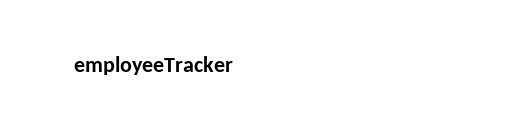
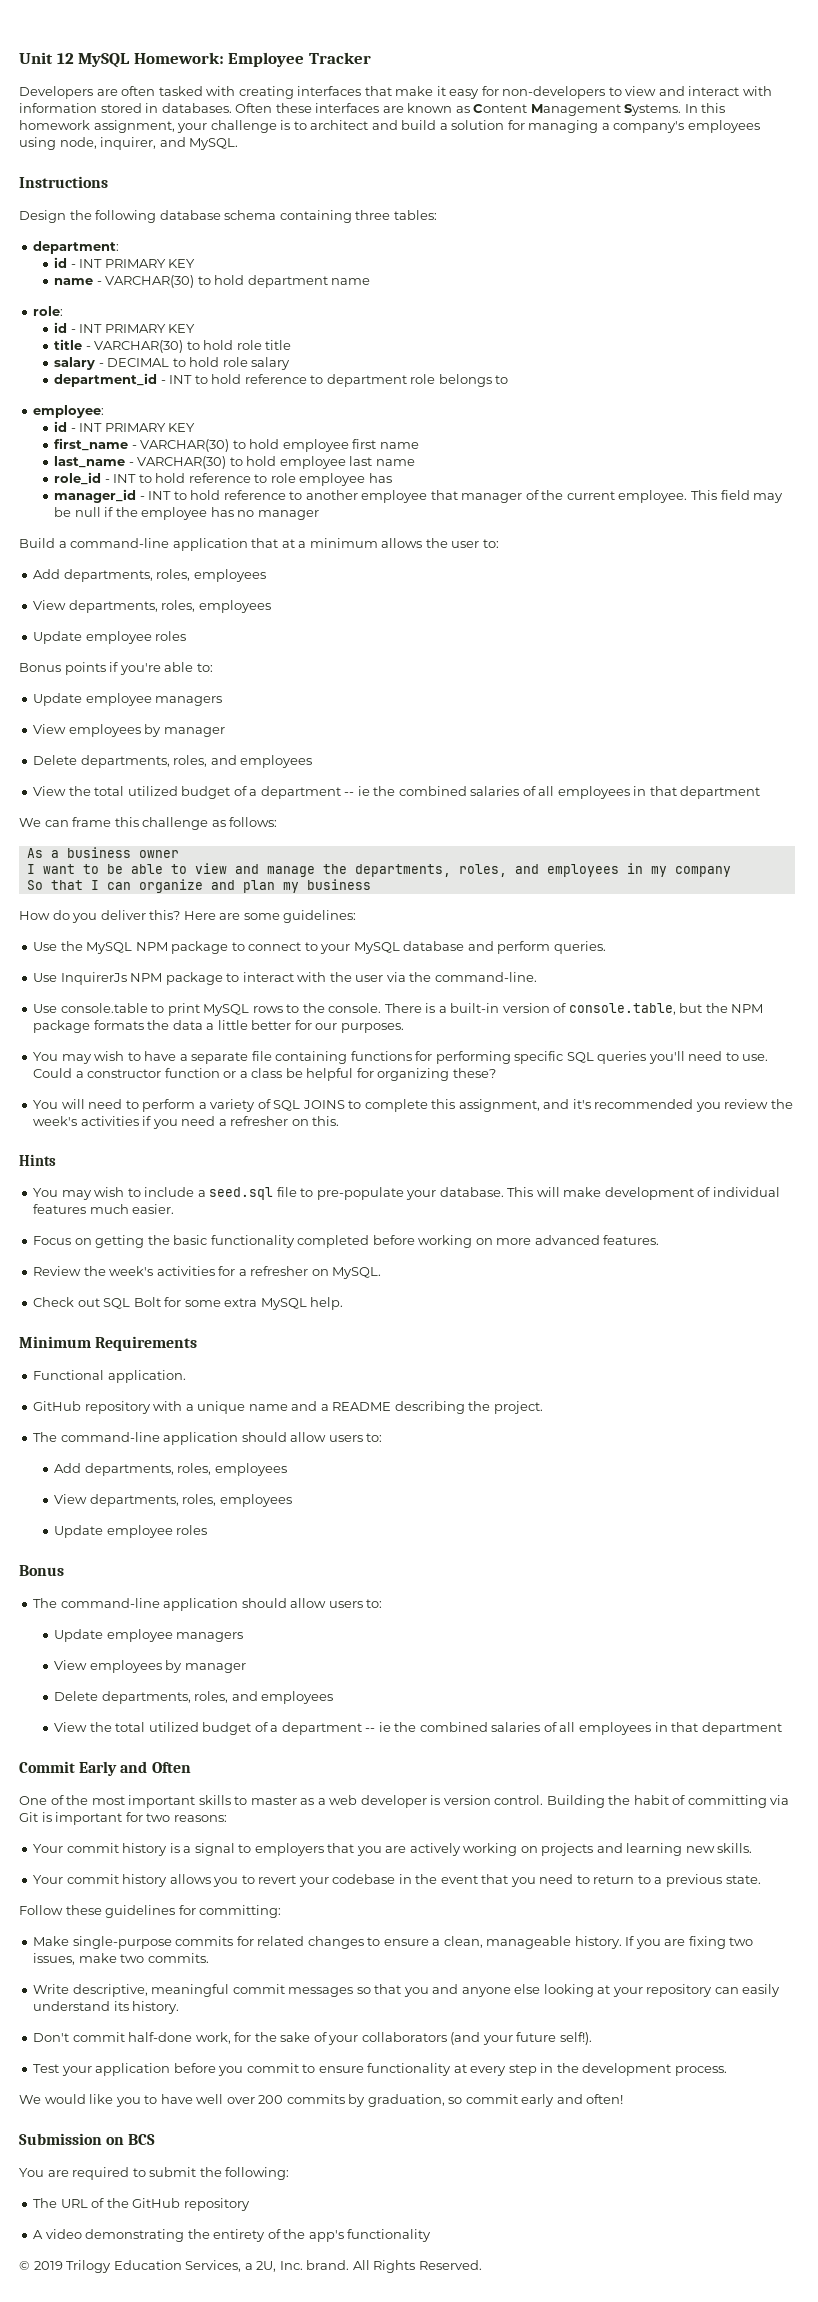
- employeeTracker
+ Unit 12 MySQL Homework: Employee Tracker
+ Developers are often tasked with creating interfaces that make it easy for non-developers to view and interact with information stored in databases. Often these interfaces are known as Content Management Systems. In this homework assignment, your challenge is to architect and build a solution for managing a company's employees using node, inquirer, and MySQL.
+ Instructions
+ Design the following database schema containing three tables:
+ department:
+ id - INT PRIMARY KEY
+ name - VARCHAR(30) to hold department name
+ role:
+ id - INT PRIMARY KEY
+ title - VARCHAR(30) to hold role title
+ salary - DECIMAL to hold role salary
+ department_id - INT to hold reference to department role belongs to
+ employee:
+ id - INT PRIMARY KEY
+ first_name - VARCHAR(30) to hold employee first name
+ last_name - VARCHAR(30) to hold employee last name
+ role_id - INT to hold reference to role employee has
+ manager_id - INT to hold reference to another employee that manager of the current employee. This field may be null if the employee has no manager
+ Build a command-line application that at a minimum allows the user to:
+ Add departments, roles, employees
+ View departments, roles, employees
+ Update employee roles
+ Bonus points if you're able to:
+ Update employee managers
+ View employees by manager
+ Delete departments, roles, and employees
+ View the total utilized budget of a department -- ie the combined salaries of all employees in that department
+ We can frame this challenge as follows:
+ As a business owner
+ I want to be able to view and manage the departments, roles, and employees in my company
+ So that I can organize and plan my business
+ How do you deliver this? Here are some guidelines:
+ Use the MySQL NPM package to connect to your MySQL database and perform queries.
+ Use InquirerJs NPM package to interact with the user via the command-line.
+ Use console.table to print MySQL rows to the console. There is a built-in version of console.table, but the NPM package formats the data a little better for our purposes.
+ You may wish to have a separate file containing functions for performing specific SQL queries you'll need to use. Could a constructor function or a class be helpful for organizing these?
+ You will need to perform a variety of SQL JOINS to complete this assignment, and it's recommended you review the week's activities if you need a refresher on this.
+ Hints
+ You may wish to include a seed.sql file to pre-populate your database. This will make development of individual features much easier.
+ Focus on getting the basic functionality completed before working on more advanced features.
+ Review the week's activities for a refresher on MySQL.
+ Check out SQL Bolt for some extra MySQL help.
+ Minimum Requirements
+ Functional application.
+ GitHub repository with a unique name and a README describing the project.
+ The command-line application should allow users to:
+ Add departments, roles, employees
+ View departments, roles, employees
+ Update employee roles
+ Bonus
+ The command-line application should allow users to:
+ Update employee managers
+ View employees by manager
+ Delete departments, roles, and employees
+ View the total utilized budget of a department -- ie the combined salaries of all employees in that department
+ Commit Early and Often
+ One of the most important skills to master as a web developer is version control. Building the habit of committing via Git is important for two reasons:
+ Your commit history is a signal to employers that you are actively working on projects and learning new skills.
+ Your commit history allows you to revert your codebase in the event that you need to return to a previous state.
+ Follow these guidelines for committing:
+ Make single-purpose commits for related changes to ensure a clean, manageable history. If you are fixing two issues, make two commits.
+ Write descriptive, meaningful commit messages so that you and anyone else looking at your repository can easily understand its history.
+ Don't commit half-done work, for the sake of your collaborators (and your future self!).
+ Test your application before you commit to ensure functionality at every step in the development process.
+ We would like you to have well over 200 commits by graduation, so commit early and often!
+ Submission on BCS
+ You are required to submit the following:
+ The URL of the GitHub repository
+ A video demonstrating the entirety of the app's functionality
+ © 2019 Trilogy Education Services, a 2U, Inc. brand. All Rights Reserved.

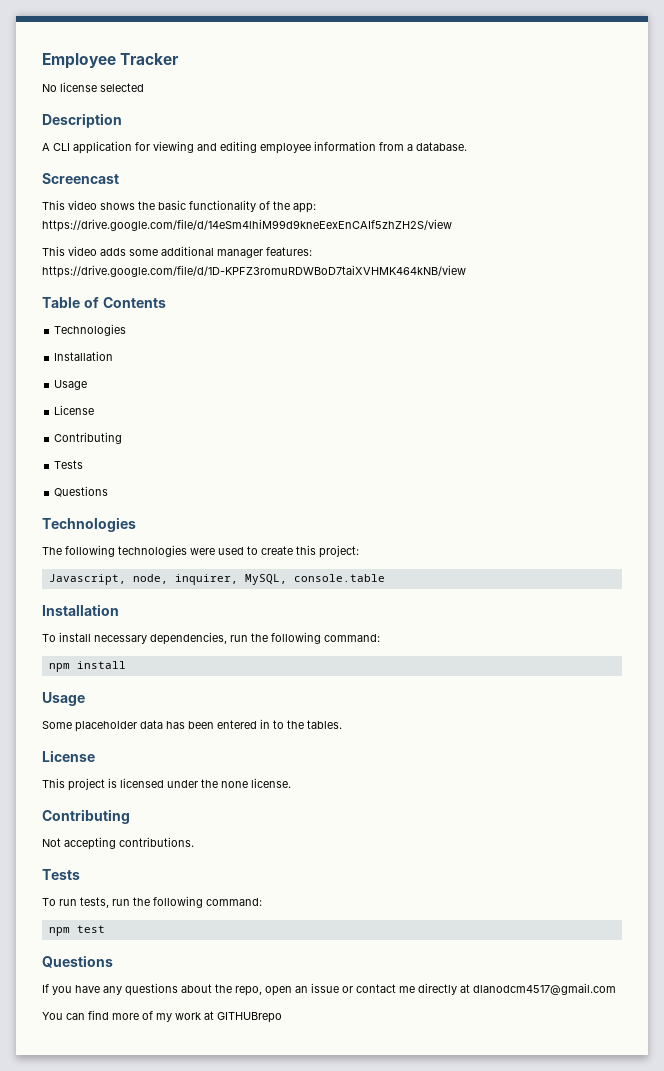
- Unit 12 MySQL Homework: Employee Tracker
- Developers are often tasked with creating interfaces that make it easy for non-developers to view and interact with information stored in databases. Often these interfaces are known as Content Management Systems. In this homework assignment, your challenge is to architect and build a solution for managing a company's employees using node, inquirer, and MySQL.
- Instructions
- Design the following database schema containing three tables:
- department:
- id - INT PRIMARY KEY
- name - VARCHAR(30) to hold department name
- role:
- id - INT PRIMARY KEY
- title - VARCHAR(30) to hold role title
- salary - DECIMAL to hold role salary
- department_id - INT to hold reference to department role belongs to
- employee:
- id - INT PRIMARY KEY
- first_name - VARCHAR(30) to hold employee first name
- last_name - VARCHAR(30) to hold employee last name
- role_id - INT to hold reference to role employee has
- manager_id - INT to hold reference to another employee that manager of the current employee. This field may be null if the employee has no manager
- Build a command-line application that at a minimum allows the user to:
- Add departments, roles, employees
- View departments, roles, employees
- Update employee roles
- Bonus points if you're able to:
- Update employee managers
- View employees by manager
- Delete departments, roles, and employees
- View the total utilized budget of a department -- ie the combined salaries of all employees in that department
- We can frame this challenge as follows:
- As a business owner
- I want to be able to view and manage the departments, roles, and employees in my company
- So that I can organize and plan my business
- How do you deliver this? Here are some guidelines:
- Use the MySQL NPM package to connect to your MySQL database and perform queries.
- Use InquirerJs NPM package to interact with the user via the command-line.
- Use console.table to print MySQL rows to the console. There is a built-in version of console.table, but the NPM package formats the data a little better for our purposes.
- You may wish to have a separate file containing functions for performing specific SQL queries you'll need to use. Could a constructor function or a class be helpful for organizing these?
- You will need to perform a variety of SQL JOINS to complete this assignment, and it's recommended you review the week's activities if you need a refresher on this.
- Hints
- You may wish to include a seed.sql file to pre-populate your database. This will make development of individual features much easier.
- Focus on getting the basic functionality completed before working on more advanced features.
- Review the week's activities for a refresher on MySQL.
- Check out SQL Bolt for some extra MySQL help.
- Minimum Requirements
- Functional application.
- GitHub repository with a unique name and a README describing the project.
- The command-line application should allow users to:
- Add departments, roles, employees
- View departments, roles, employees
- Update employee roles
- Bonus
- The command-line application should allow users to:
- Update employee managers
- View employees by manager
- Delete departments, roles, and employees
- View the total utilized budget of a department -- ie the combined salaries of all employees in that department
- Commit Early and Often
- One of the most important skills to master as a web developer is version control. Building the habit of committing via Git is important for two reasons:
- Your commit history is a signal to employers that you are actively working on projects and learning new skills.
- Your commit history allows you to revert your codebase in the event that you need to return to a previous state.
- Follow these guidelines for committing:
- Make single-purpose commits for related changes to ensure a clean, manageable history. If you are fixing two issues, make two commits.
- Write descriptive, meaningful commit messages so that you and anyone else looking at your repository can easily understand its history.
- Don't commit half-done work, for the sake of your collaborators (and your future self!).
- Test your application before you commit to ensure functionality at every step in the development process.
- We would like you to have well over 200 commits by graduation, so commit early and often!
- Submission on BCS
- You are required to submit the following:
- The URL of the GitHub repository
- A video demonstrating the entirety of the app's functionality
- © 2019 Trilogy Education Services, a 2U, Inc. brand. All Rights Reserved.
+ Employee Tracker
+ No license selected
+ Description
+ A CLI application for viewing and editing employee information from a database.
+ Screencast
+ This video shows the basic functionality of the app: https://drive.google.com/file/d/14eSm4lhiM99d9kneEexEnCAIf5zhZH2S/view
+ This video adds some additional manager features: https://drive.google.com/file/d/1D-KPFZ3romuRDWBoD7taiXVHMK464kNB/view
+ Table of Contents
+ Technologies
+ Installation
+ Usage
+ License
+ Contributing
+ Tests
+ Questions
+ Technologies
+ The following technologies were used to create this project:
+ Javascript, node, inquirer, MySQL, console.table
+ Installation
+ To install necessary dependencies, run the following command:
+ npm install
+ Usage
+ Some placeholder data has been entered in to the tables.
+ License
+ This project is licensed under the none license.
+ Contributing
+ Not accepting contributions.
+ Tests
+ To run tests, run the following command:
+ npm test
+ Questions
+ If you have any questions about the repo, open an issue or contact me directly at dlanodcm4517@gmail.com
+ You can find more of my work at GITHUBrepo

